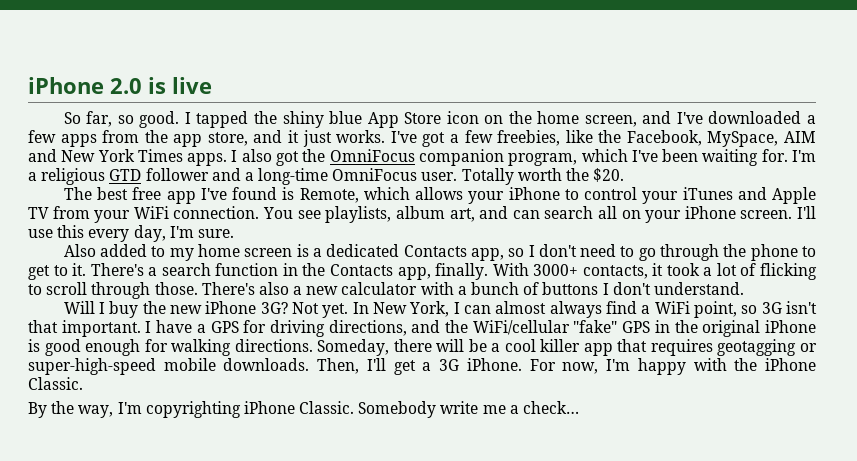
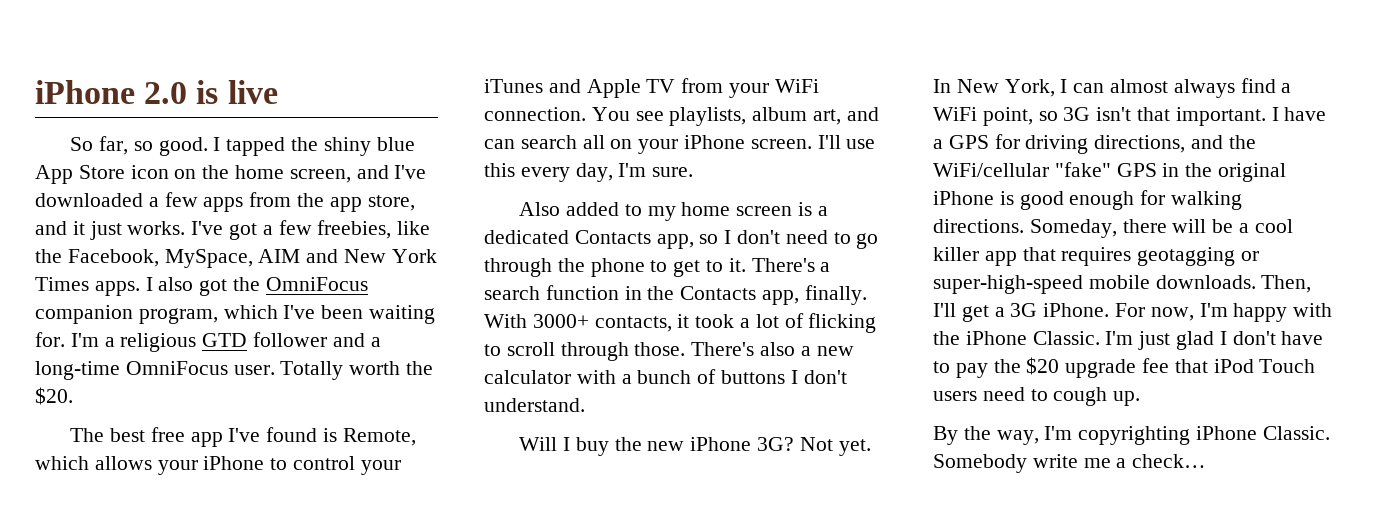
+ I'm just glad I don't have to pay the $20 upgrade fee that iPod Touch users need to cough up.

